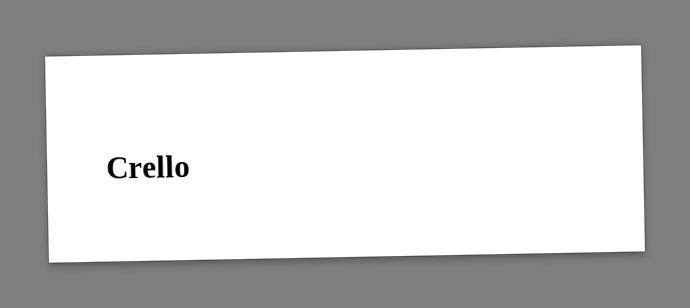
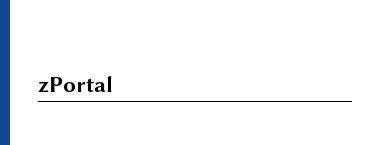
- Crello
+ zPortal

